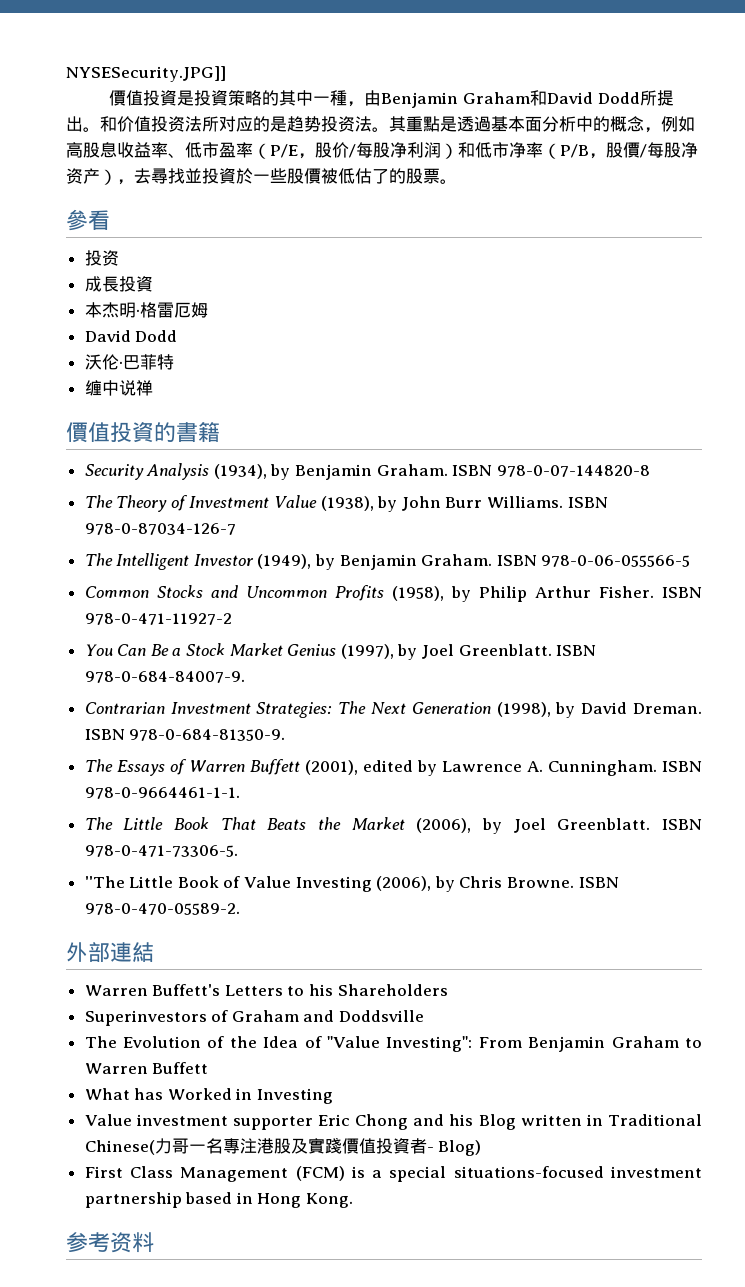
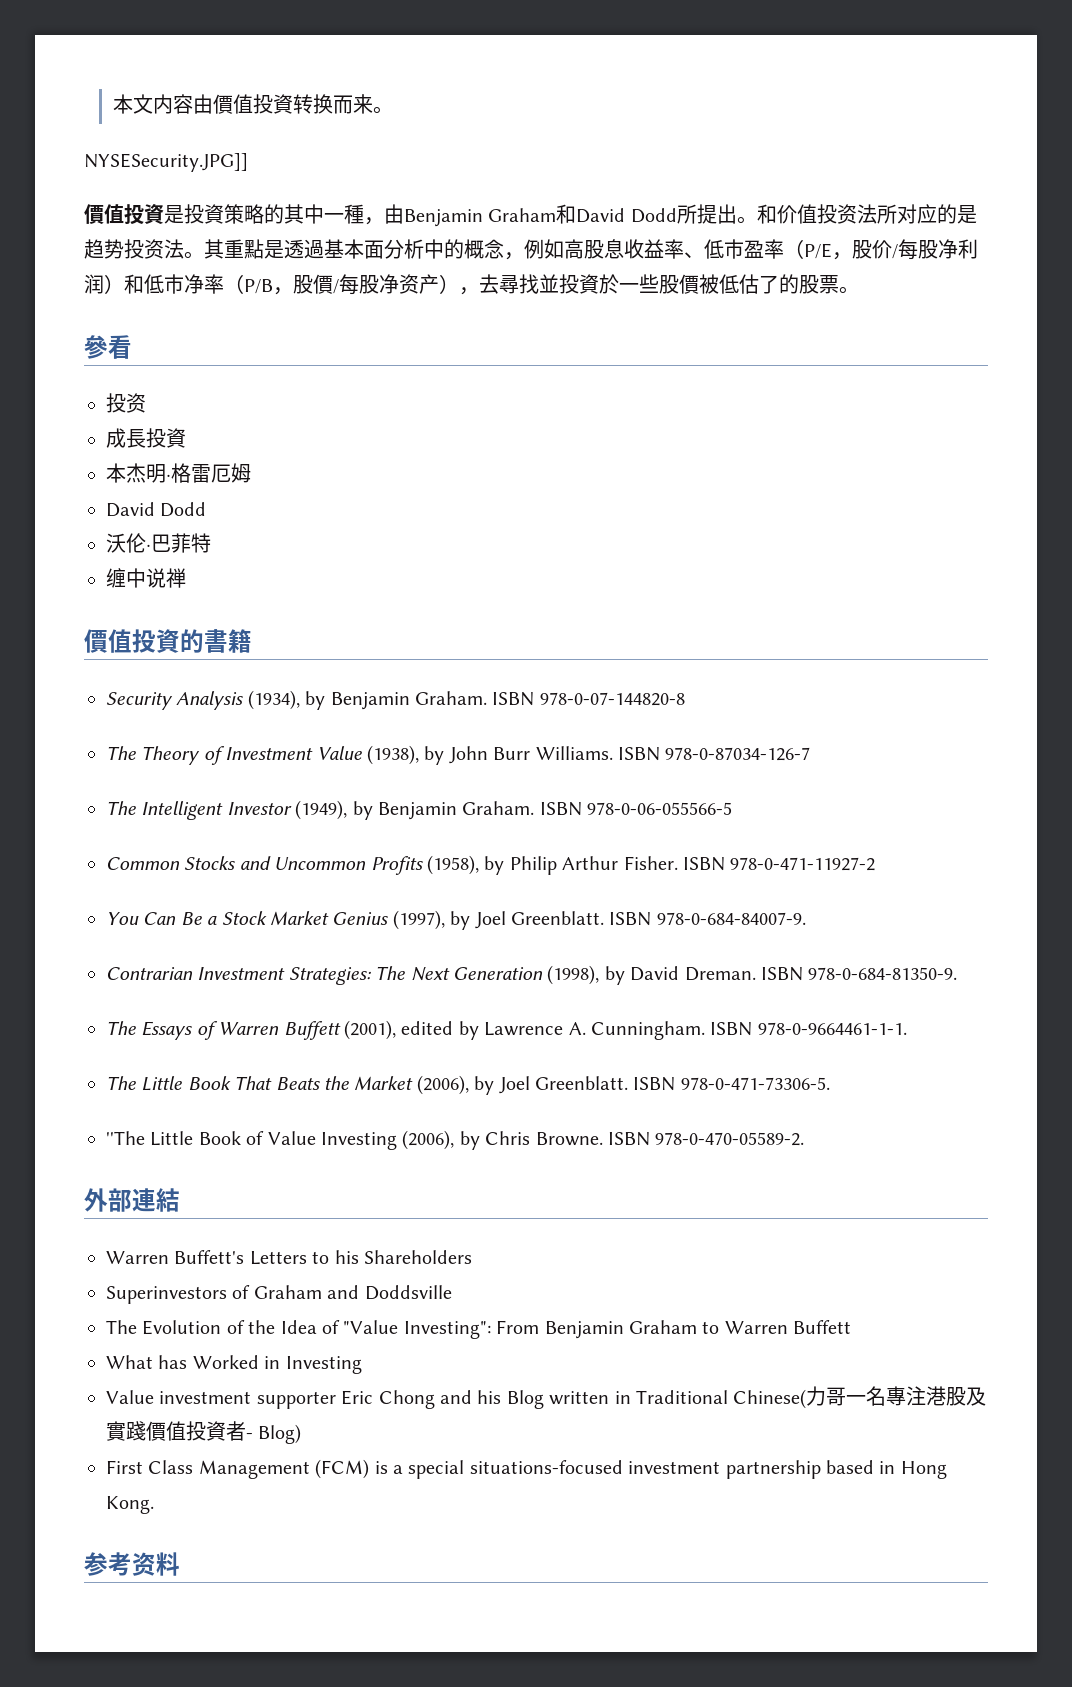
+ 本文内容由價值投資转换而来。

